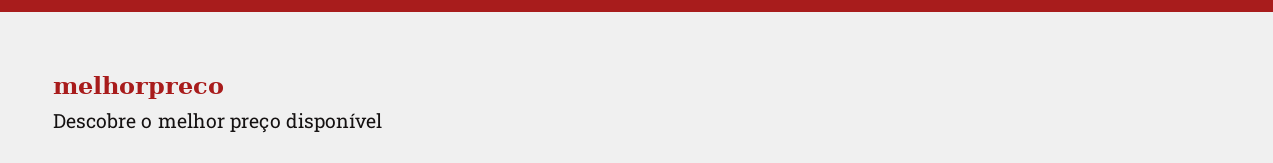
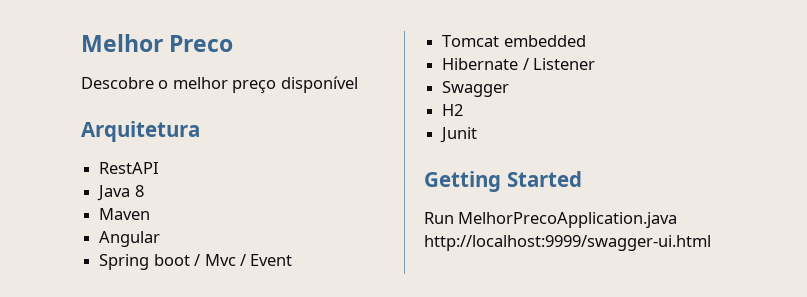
- melhorpreco
+ Melhor Preco
+ Arquitetura
+ RestAPI
+ Java 8
+ Maven
+ Angular
+ Spring boot / Mvc / Event
+ Tomcat embedded
+ Hibernate / Listener
+ Swagger
+ H2
+ Junit
+ Getting Started
+ Run MelhorPrecoApplication.java http://localhost:9999/swagger-ui.html

